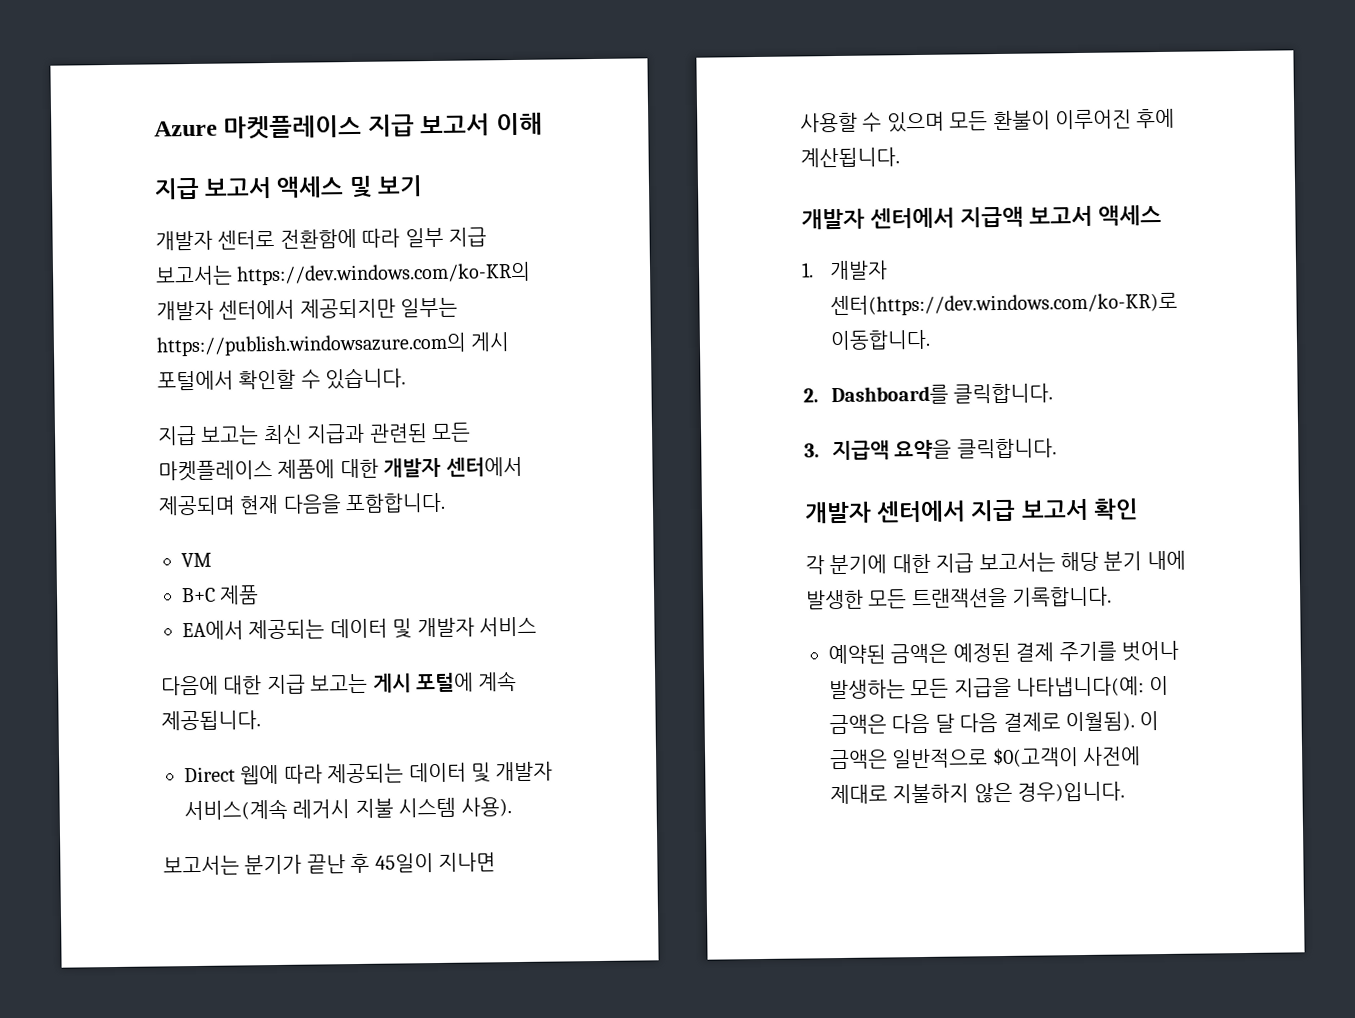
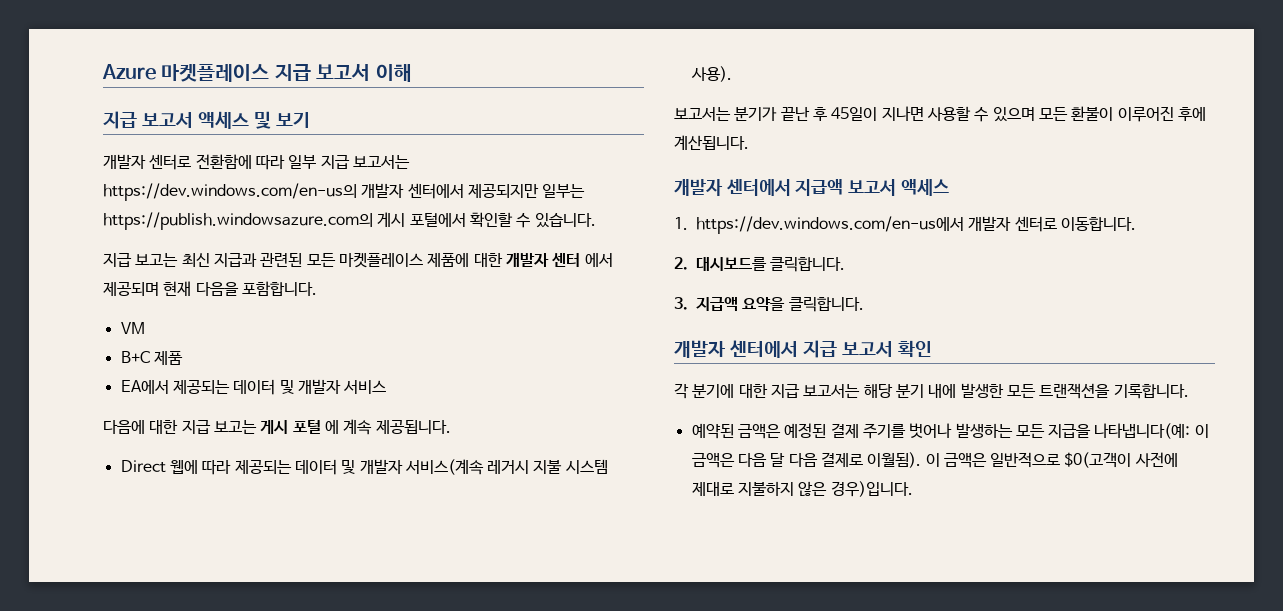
- 개발자 센터로 전환함에 따라 일부 지급 보고서는 https://dev.windows.com/ko-KR의 개발자 센터에서 제공되지만 일부는 https://publish.windowsazure.com의 게시 포털에서 확인할 수 있습니다.
+ 개발자 센터로 전환함에 따라 일부 지급 보고서는 https://dev.windows.com/en-us의 개발자 센터에서 제공되지만 일부는 https://publish.windowsazure.com의 게시 포털에서 확인할 수 있습니다.
- 지급 보고는 최신 지급과 관련된 모든 마켓플레이스 제품에 대한 개발자 센터에서 제공되며 현재 다음을 포함합니다.
+ 지급 보고는 최신 지급과 관련된 모든 마켓플레이스 제품에 대한 개발자 센터 에서 제공되며 현재 다음을 포함합니다.
- 다음에 대한 지급 보고는 게시 포털에 계속 제공됩니다.
+ 다음에 대한 지급 보고는 게시 포털 에 계속 제공됩니다.
- 1. 개발자 센터(https://dev.windows.com/ko-KR)로 이동합니다.
+ 1. https://dev.windows.com/en-us에서 개발자 센터로 이동합니다.
- 2. Dashboard를 클릭합니다.
+ 2. 대시보드를 클릭합니다.

